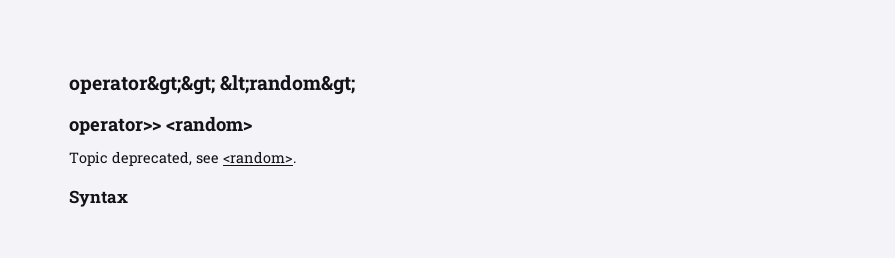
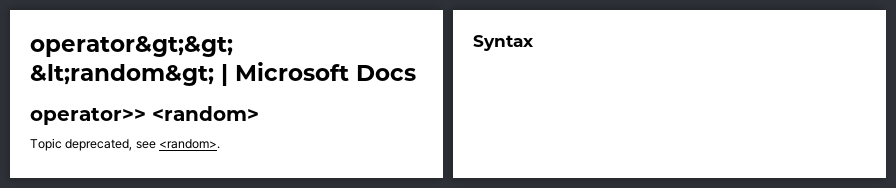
- operator&gt;&gt; &lt;random&gt;
+ operator&gt;&gt; &lt;random&gt; | Microsoft Docs

